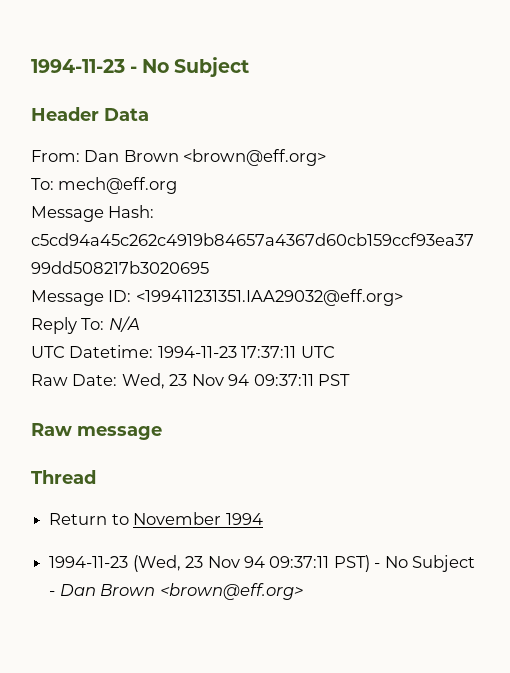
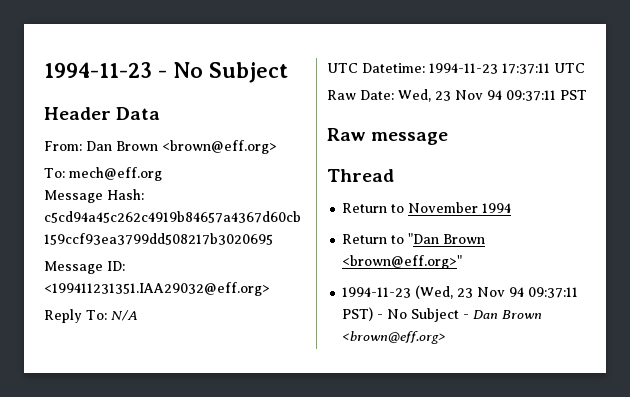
+ Return to "Dan Brown <brown@eff.org>"

